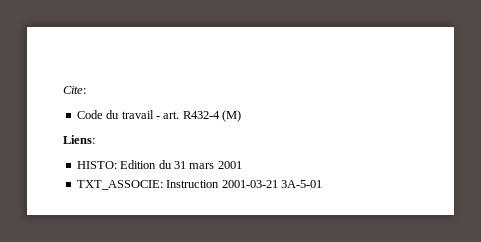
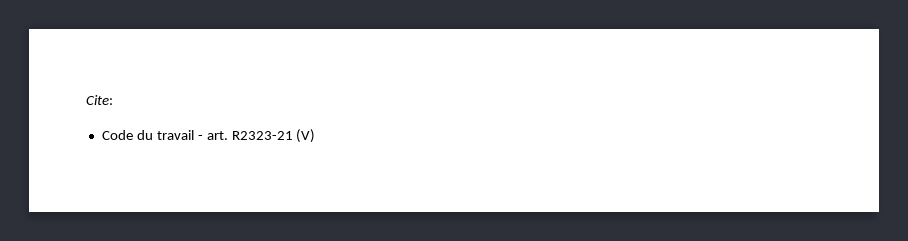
- Code du travail - art. R432-4 (M)
- Liens:
- HISTO: Edition du 31 mars 2001
- TXT_ASSOCIE: Instruction 2001-03-21 3A-5-01
+ Code du travail - art. R2323-21 (V)

